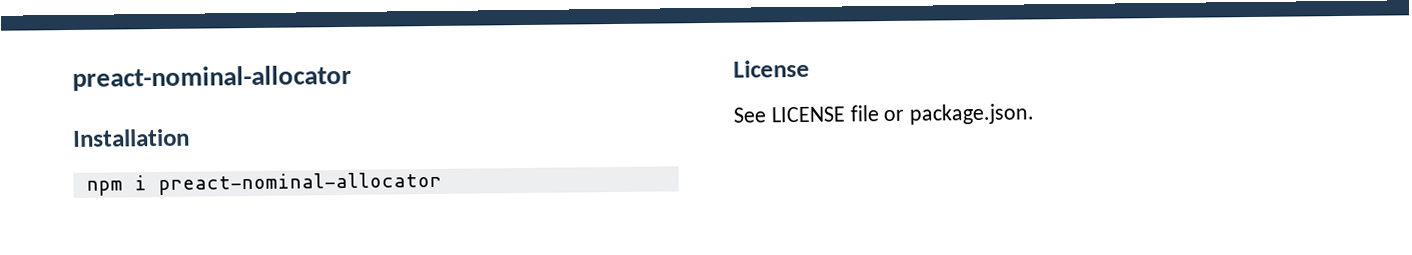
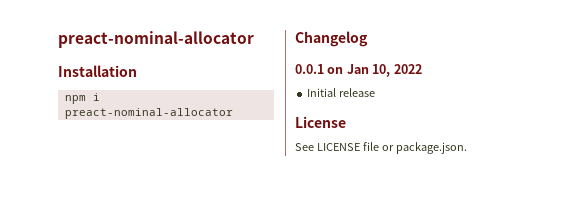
+ Changelog
+ 0.0.1 on Jan 10, 2022
+ Initial release

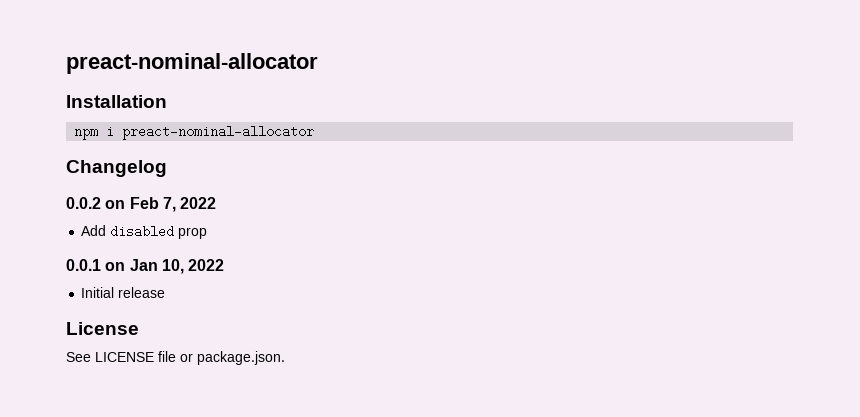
+ 0.0.2 on Feb 7, 2022
+ Add disabled prop

